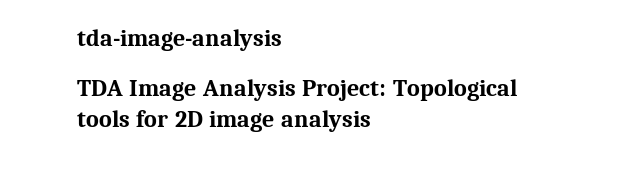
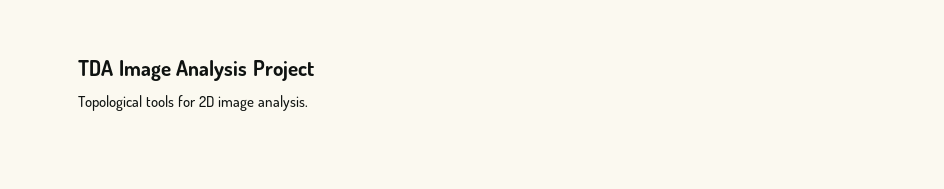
- tda-image-analysis
- TDA Image Analysis Project: Topological tools for 2D image analysis
+ TDA Image Analysis Project
+ Topological tools for 2D image analysis.

